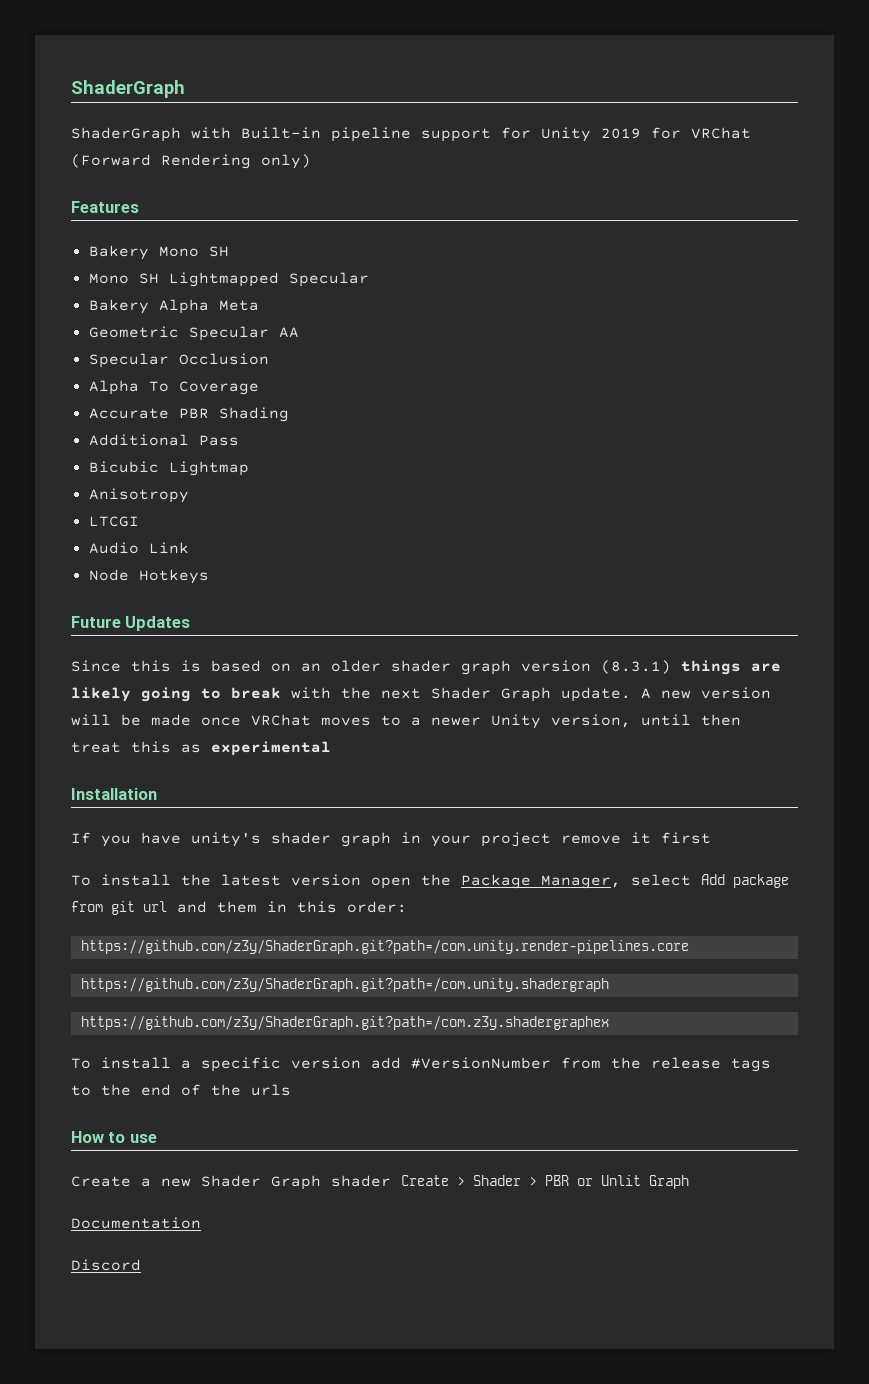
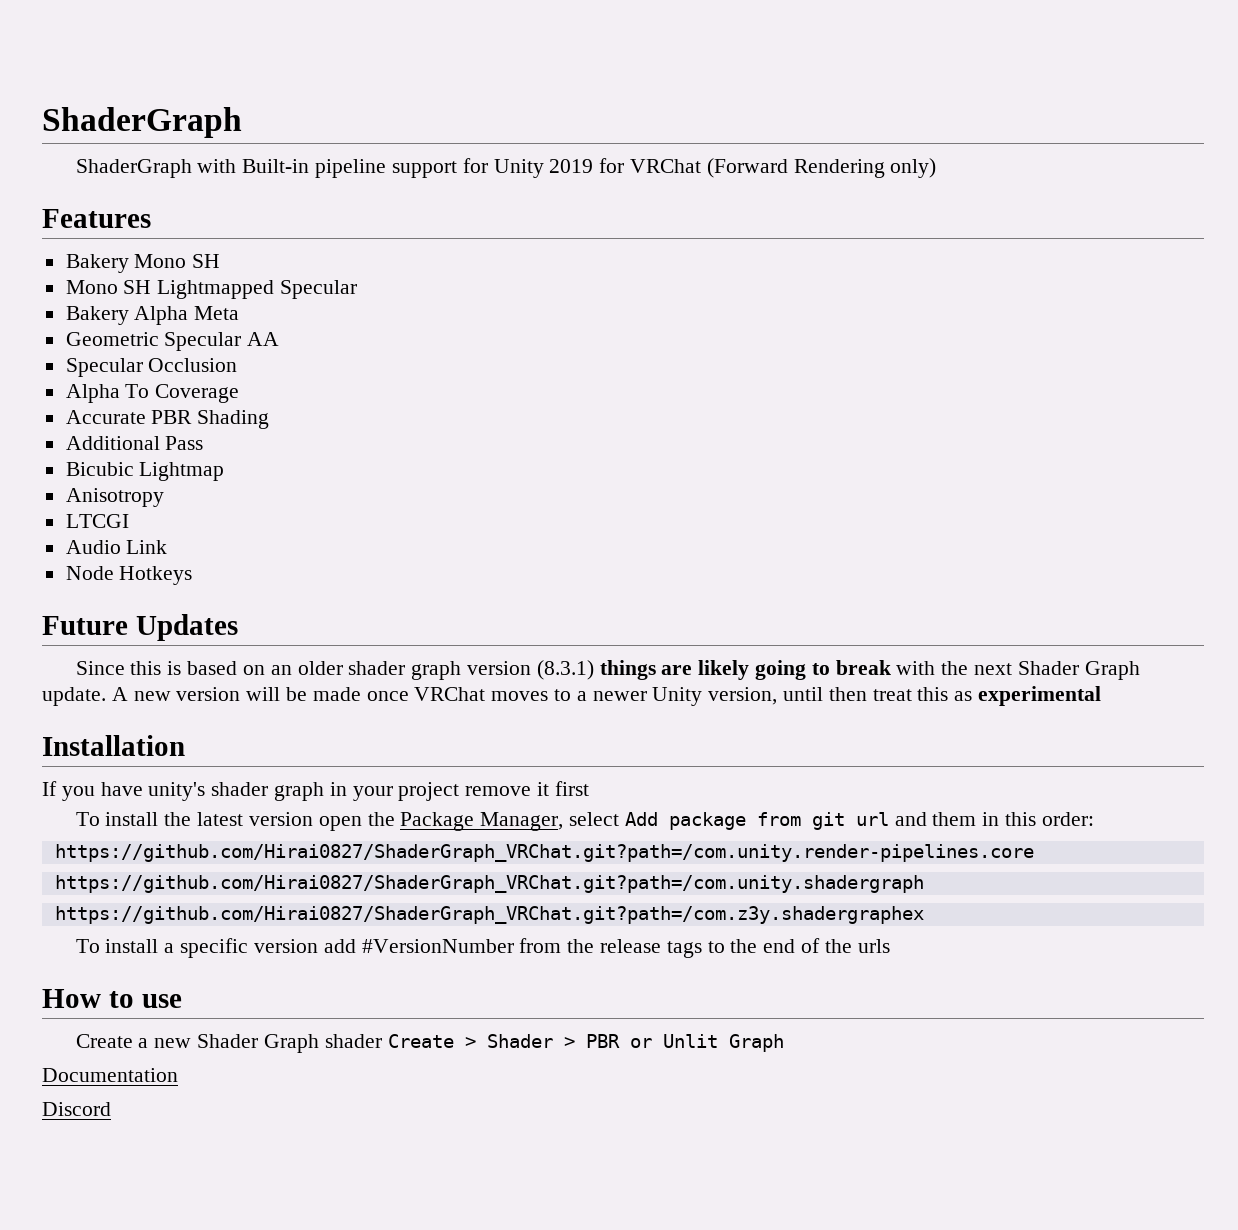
- https://github.com/z3y/ShaderGraph.git?path=/com.unity.render-pipelines.core
- https://github.com/z3y/ShaderGraph.git?path=/com.unity.shadergraph
- https://github.com/z3y/ShaderGraph.git?path=/com.z3y.shadergraphex
+ https://github.com/Hirai0827/ShaderGraph_VRChat.git?path=/com.unity.render-pipelines.core
+ https://github.com/Hirai0827/ShaderGraph_VRChat.git?path=/com.unity.shadergraph
+ https://github.com/Hirai0827/ShaderGraph_VRChat.git?path=/com.z3y.shadergraphex

